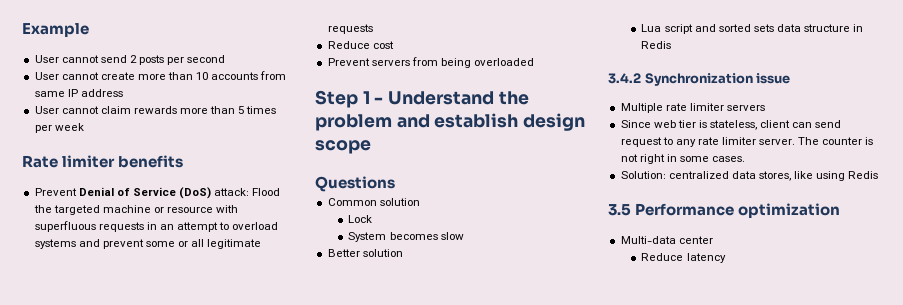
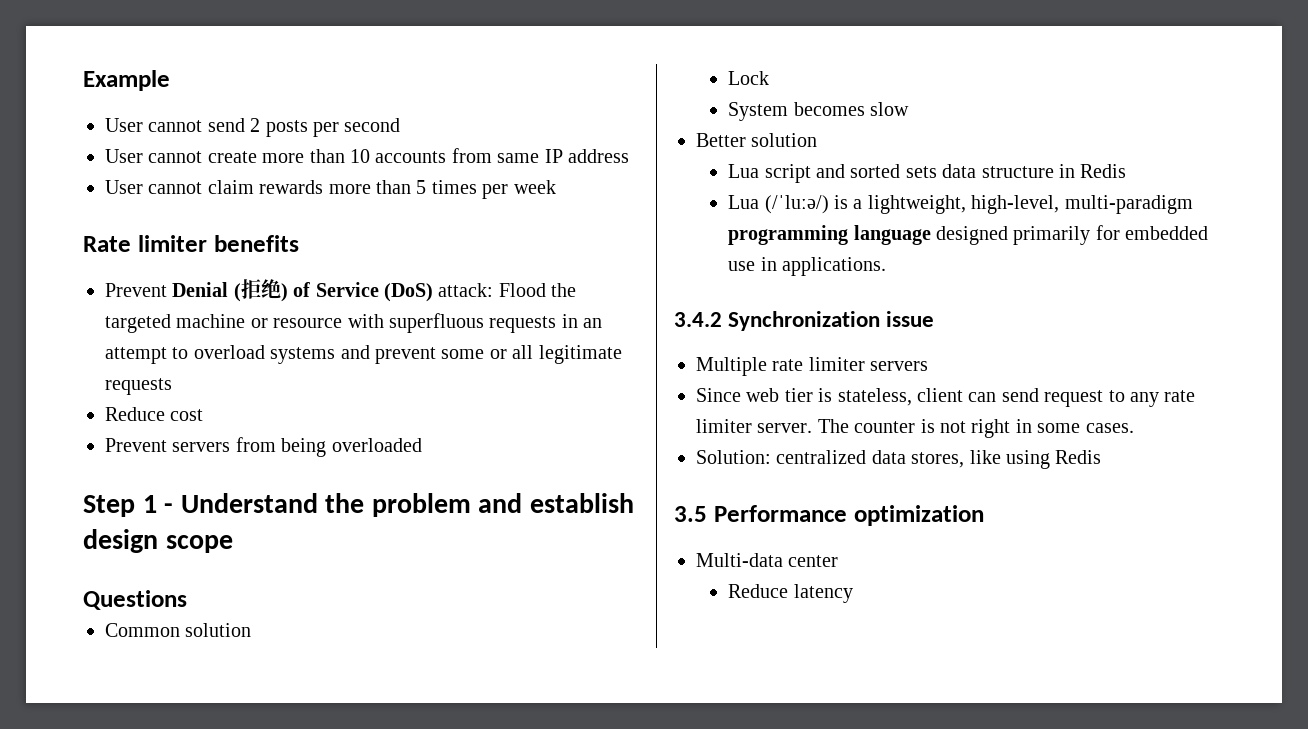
- Prevent Denial of Service (DoS) attack: Flood the targeted machine or resource with superfluous requests in an attempt to overload systems and prevent some or all legitimate requests
+ Prevent Denial (拒绝) of Service (DoS) attack: Flood the targeted machine or resource with superfluous requests in an attempt to overload systems and prevent some or all legitimate requests
+ Lua (/ˈluːə/) is a lightweight, high-level, multi-paradigm programming language designed primarily for embedded use in applications.

